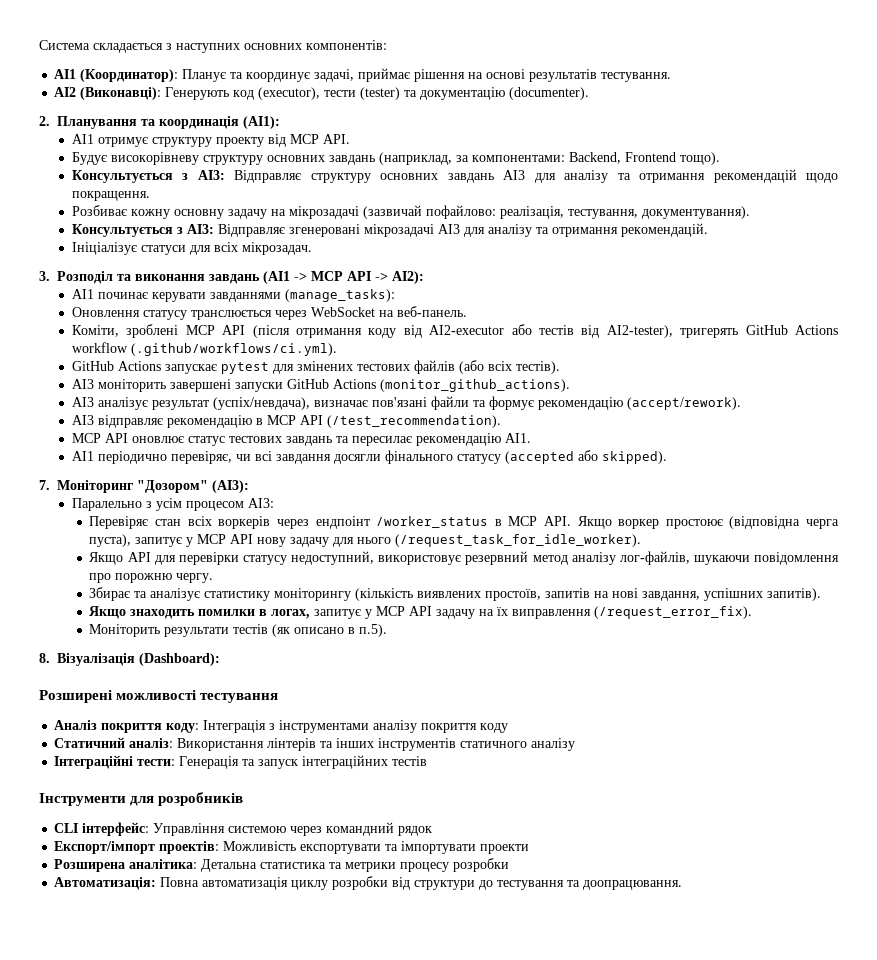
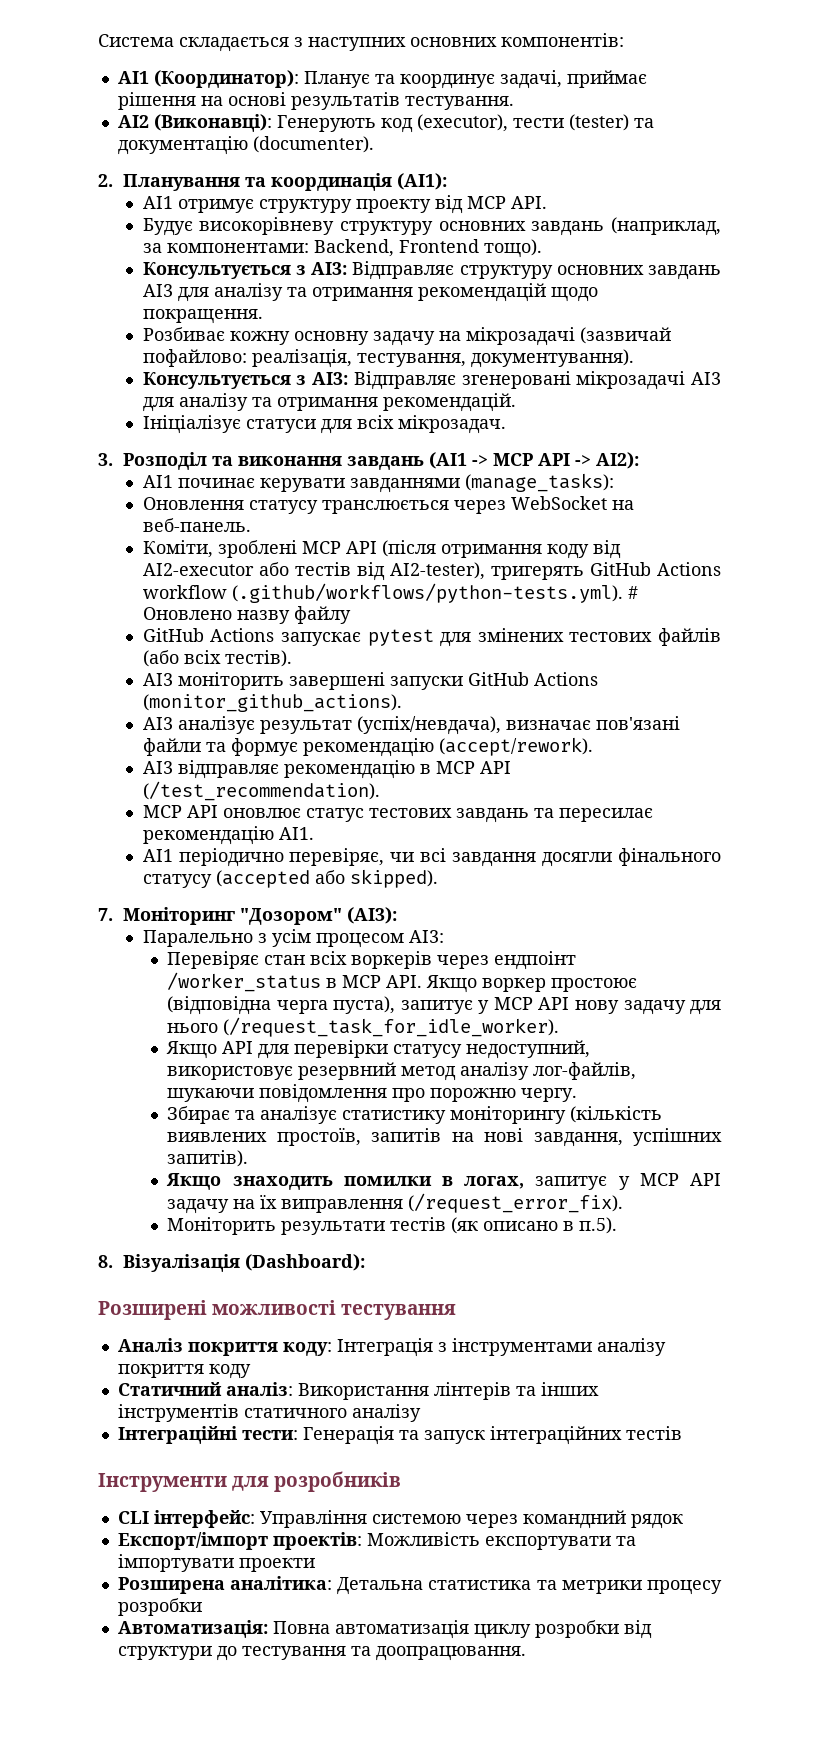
- Коміти, зроблені MCP API (після отримання коду від AI2-executor або тестів від AI2-tester), тригерять GitHub Actions workflow (.github/workflows/ci.yml).
+ Коміти, зроблені MCP API (після отримання коду від AI2-executor або тестів від AI2-tester), тригерять GitHub Actions workflow (.github/workflows/python-tests.yml). # Оновлено назву файлу

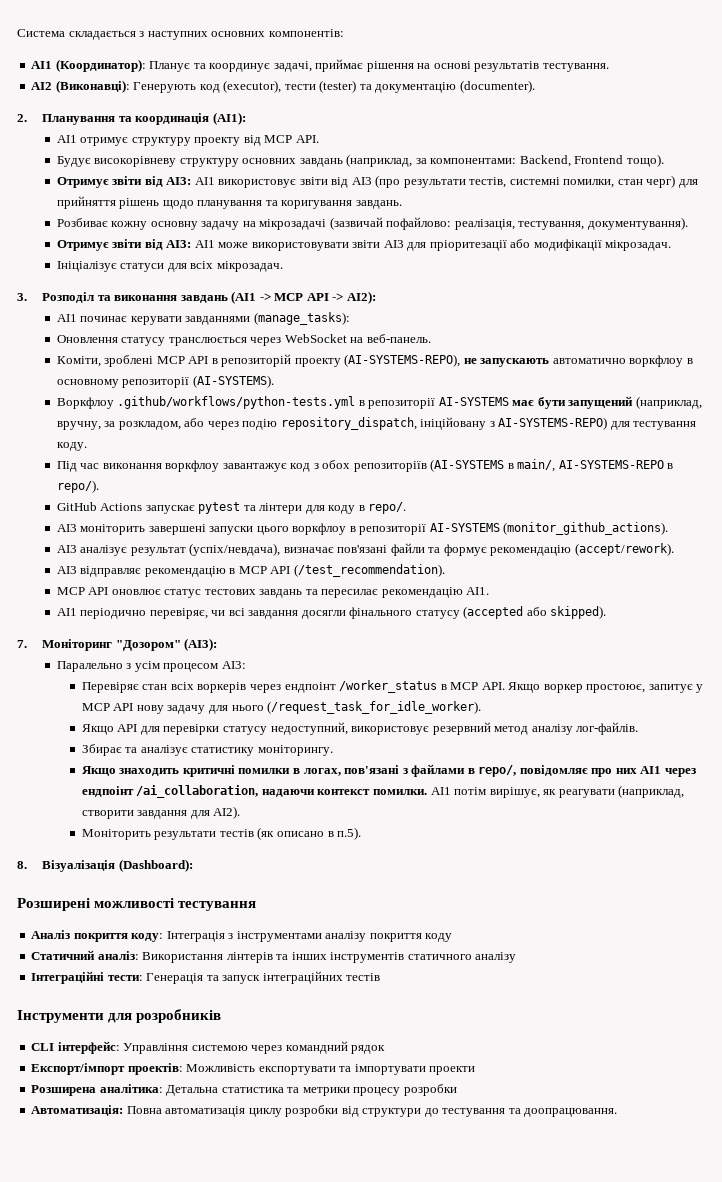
- Консультується з AI3: Відправляє структуру основних завдань AI3 для аналізу та отримання рекомендацій щодо покращення.
+ Отримує звіти від AI3: AI1 використовує звіти від AI3 (про результати тестів, системні помилки, стан черг) для прийняття рішень щодо планування та коригування завдань.
- Консультується з AI3: Відправляє згенеровані мікрозадачі AI3 для аналізу та отримання рекомендацій.
+ Отримує звіти від AI3: AI1 може використовувати звіти AI3 для пріоритезації або модифікації мікрозадач.
- Коміти, зроблені MCP API (після отримання коду від AI2-executor або тестів від AI2-tester), тригерять GitHub Actions workflow (.github/workflows/python-tests.yml). # Оновлено назву файлу
- GitHub Actions запускає pytest для змінених тестових файлів (або всіх тестів).
+ Коміти, зроблені MCP API в репозиторій проекту (AI-SYSTEMS-REPO), не запускають автоматично воркфлоу в основному репозиторії (AI-SYSTEMS).
+ Воркфлоу .github/workflows/python-tests.yml в репозиторії AI-SYSTEMS має бути запущений (наприклад, вручну, за розкладом, або через подію repository_dispatch, ініційовану з AI-SYSTEMS-REPO) для тестування коду.
+ Під час виконання воркфлоу завантажує код з обох репозиторіїв (AI-SYSTEMS в main/, AI-SYSTEMS-REPO в repo/).
+ GitHub Actions запускає pytest та лінтери для коду в repo/.
- AI3 моніторить завершені запуски GitHub Actions (monitor_github_actions).
+ AI3 моніторить завершені запуски цього воркфлоу в репозиторії AI-SYSTEMS (monitor_github_actions).
- Перевіряє стан всіх воркерів через ендпоінт /worker_status в MCP API. Якщо воркер простоює (відповідна черга пуста), запитує у MCP API нову задачу для нього (/request_task_for_idle_worker).
+ Перевіряє стан всіх воркерів через ендпоінт /worker_status в MCP API. Якщо воркер простоює, запитує у MCP API нову задачу для нього (/request_task_for_idle_worker).
- Якщо API для перевірки статусу недоступний, використовує резервний метод аналізу лог-файлів, шукаючи повідомлення про порожню чергу.
- Збирає та аналізує статистику моніторингу (кількість виявлених простоїв, запитів на нові завдання, успішних запитів).
+ Якщо API для перевірки статусу недоступний, використовує резервний метод аналізу лог-файлів.
+ Збирає та аналізує статистику моніторингу.
- Якщо знаходить помилки в логах, запитує у MCP API задачу на їх виправлення (/request_error_fix).
+ Якщо знаходить критичні помилки в логах, пов'язані з файлами в repo/, повідомляє про них AI1 через ендпоінт /ai_collaboration, надаючи контекст помилки. AI1 потім вирішує, як реагувати (наприклад, створити завдання для AI2).

